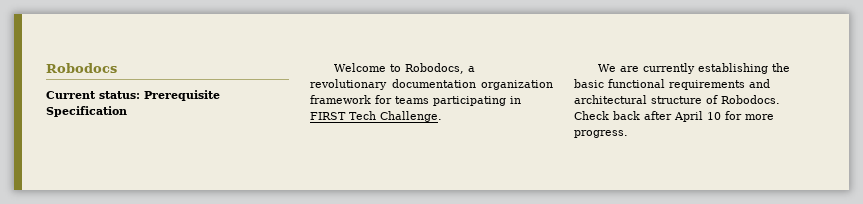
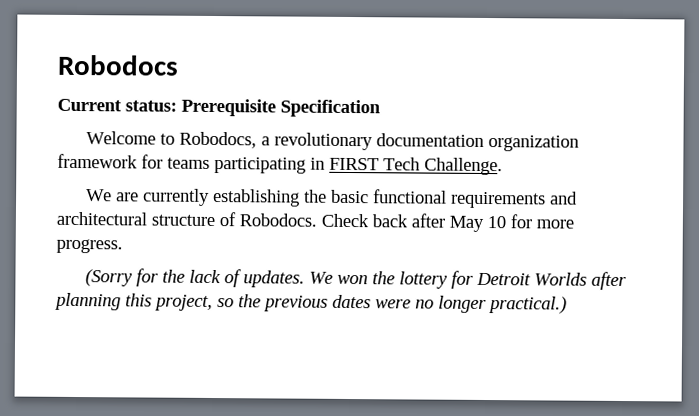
- Check back after April 10 for more progress.
+ Check back after May 10 for more progress.
+ (Sorry for the lack of updates. We won the lottery for Detroit Worlds after planning this project, so the previous dates were no longer practical.)

